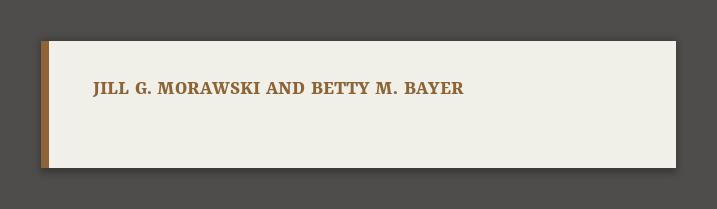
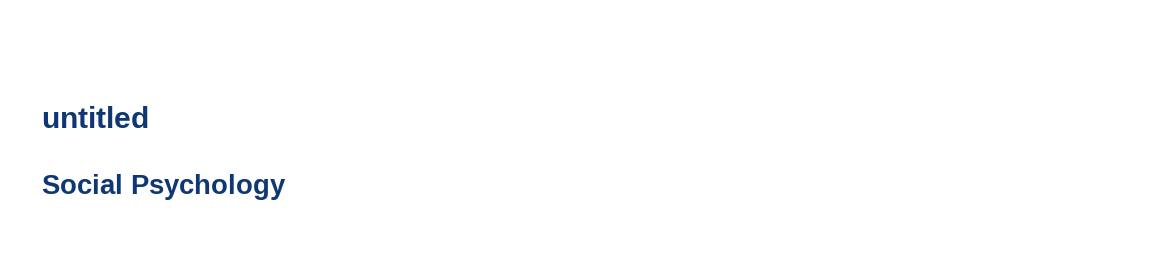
- JILL G. MORAWSKI AND BETTY M. BAYER
+ untitled
+ Social Psychology

